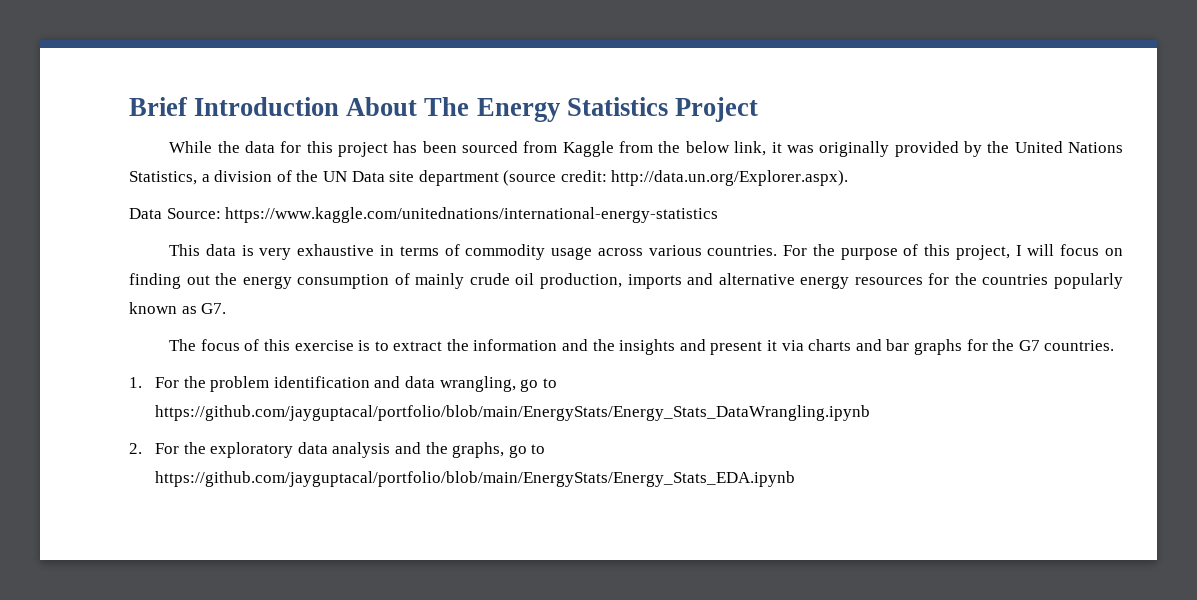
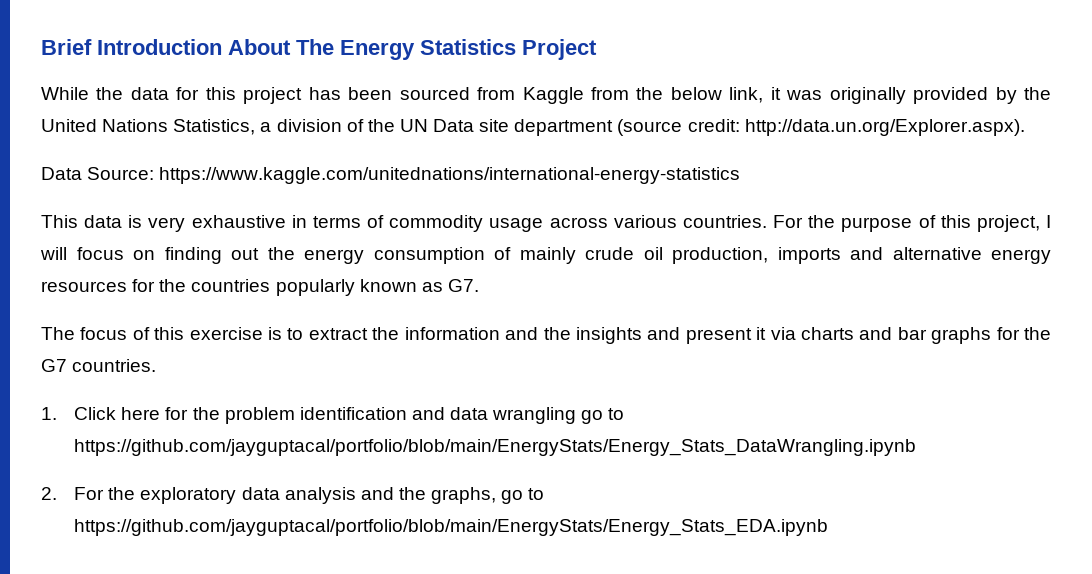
- 1. For the problem identification and data wrangling, go to https://github.com/jayguptacal/portfolio/blob/main/EnergyStats/Energy_Stats_DataWrangling.ipynb
+ 1. Click here for the problem identification and data wrangling go to https://github.com/jayguptacal/portfolio/blob/main/EnergyStats/Energy_Stats_DataWrangling.ipynb

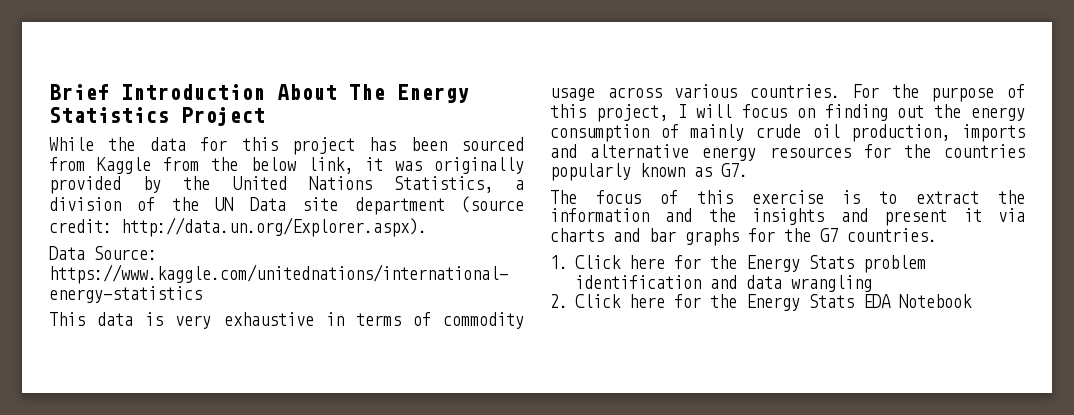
- 1. Click here for the problem identification and data wrangling go to https://github.com/jayguptacal/portfolio/blob/main/EnergyStats/Energy_Stats_DataWrangling.ipynb
- 2. For the exploratory data analysis and the graphs, go to https://github.com/jayguptacal/portfolio/blob/main/EnergyStats/Energy_Stats_EDA.ipynb
+ 1. Click here for the Energy Stats problem identification and data wrangling
+ 2. Click here for the Energy Stats EDA Notebook

